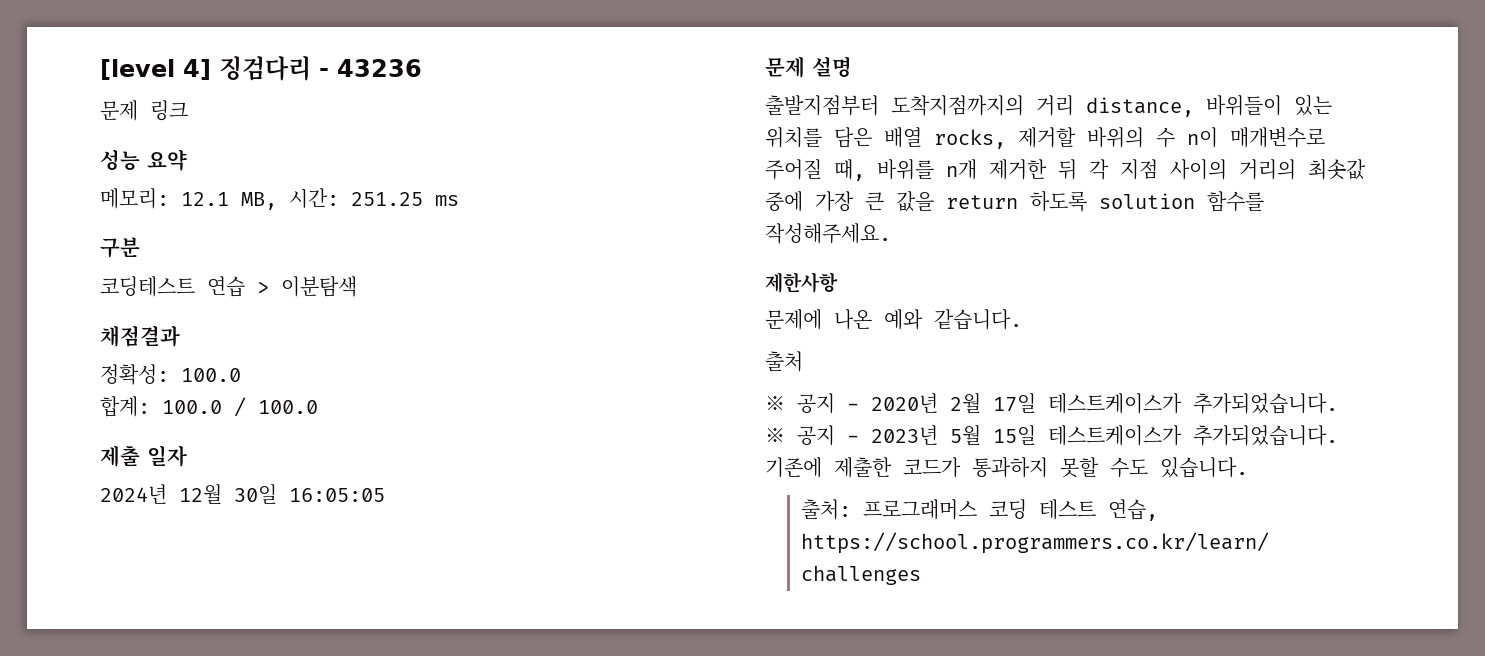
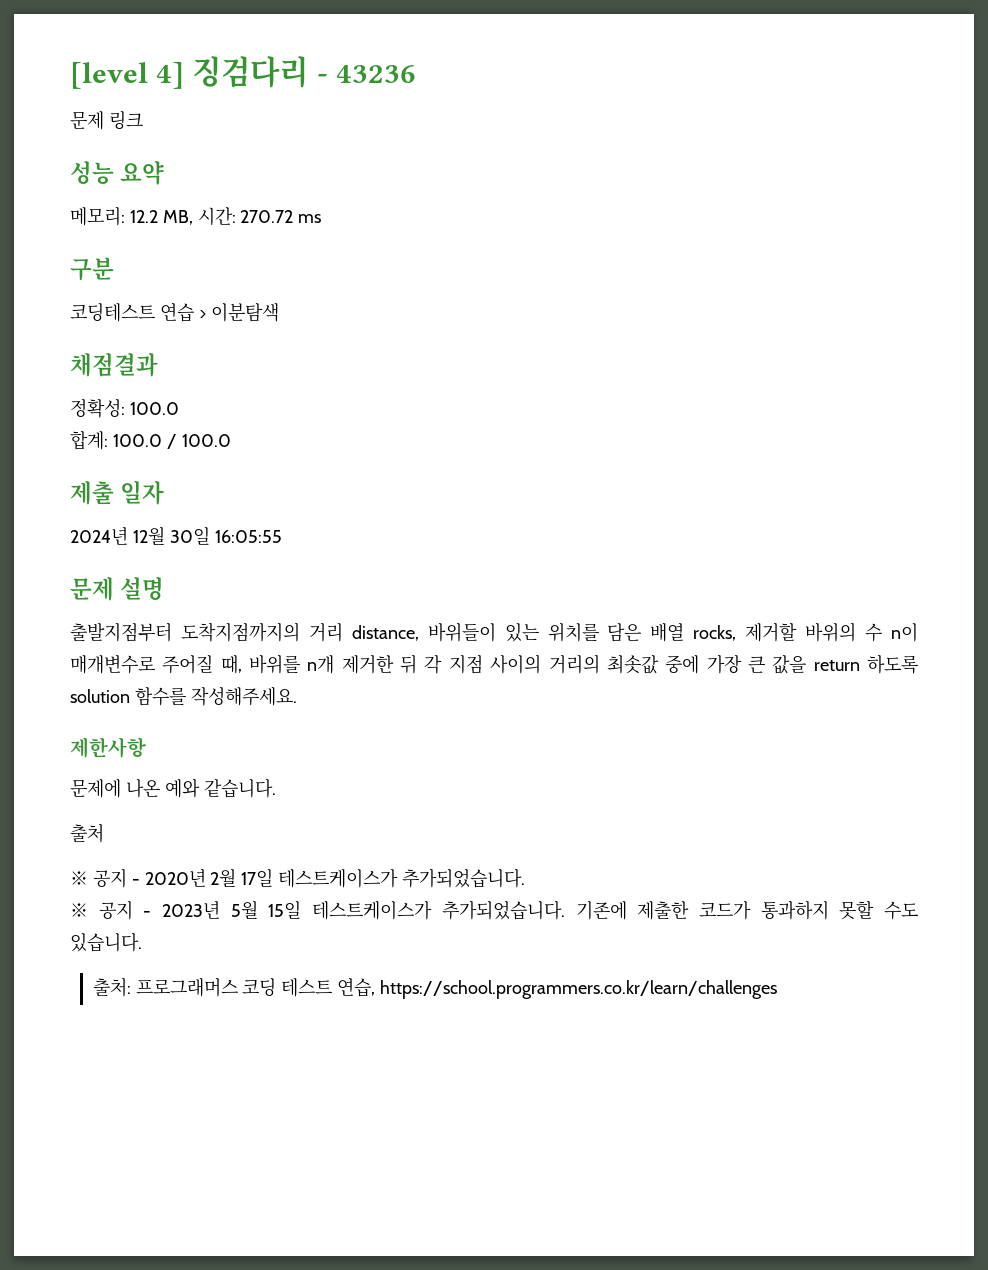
- 메모리: 12.1 MB, 시간: 251.25 ms
+ 메모리: 12.2 MB, 시간: 270.72 ms
- 2024년 12월 30일 16:05:05
+ 2024년 12월 30일 16:05:55

